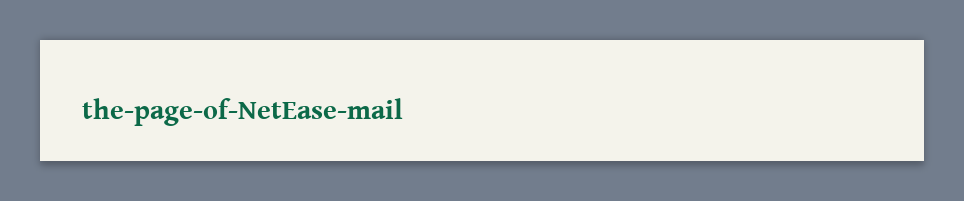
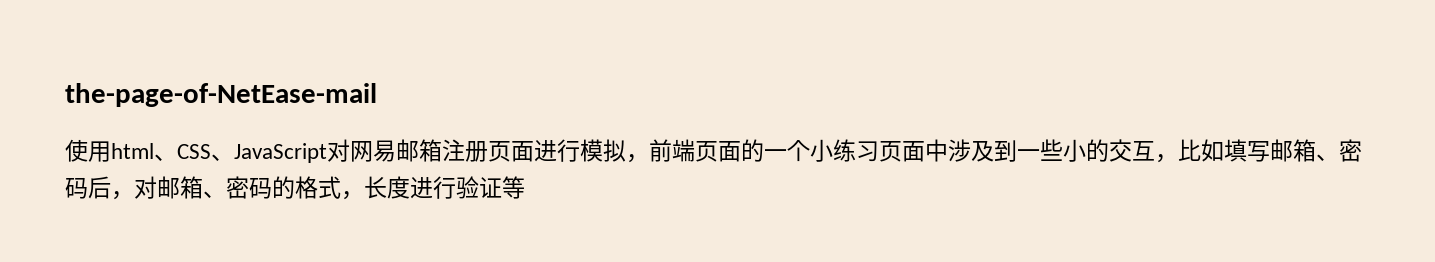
+ 使用html、CSS、JavaScript对网易邮箱注册页面进行模拟，前端页面的一个小练习页面中涉及到一些小的交互，比如填写邮箱、密码后，对邮箱、密码的格式，长度进行验证等

